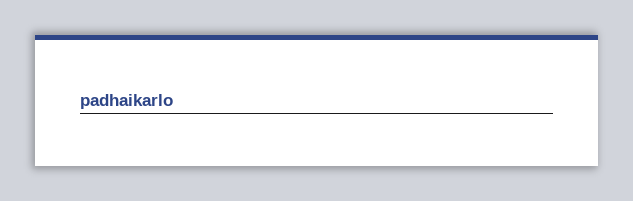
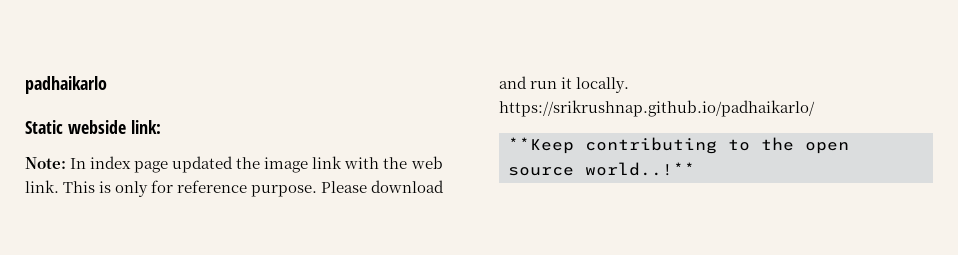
+ Static webside link:
+ Note: In index page updated the image link with the web link. This is only for reference purpose. Please download and run it locally. https://srikrushnap.github.io/padhaikarlo/
+ **Keep contributing to the open source world..!**

